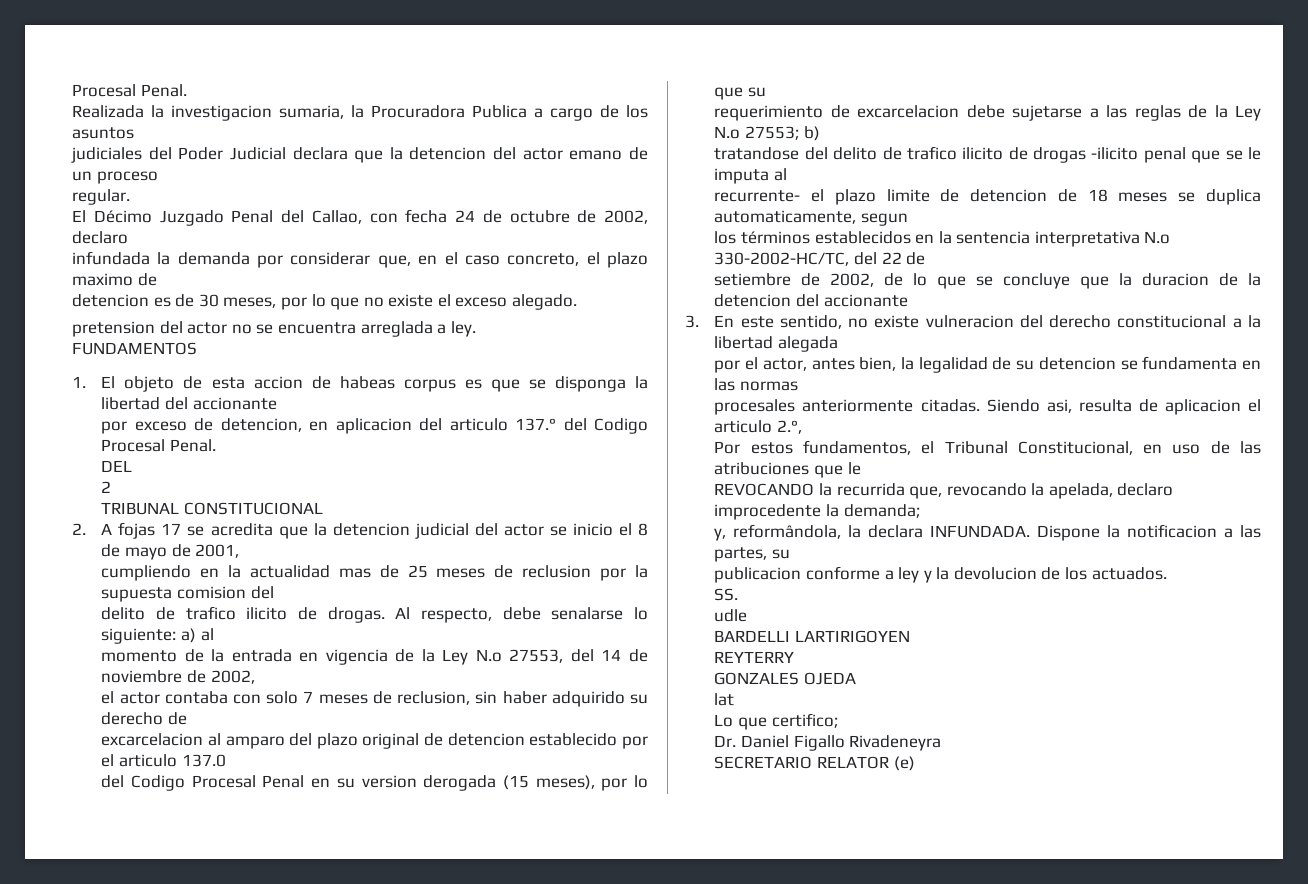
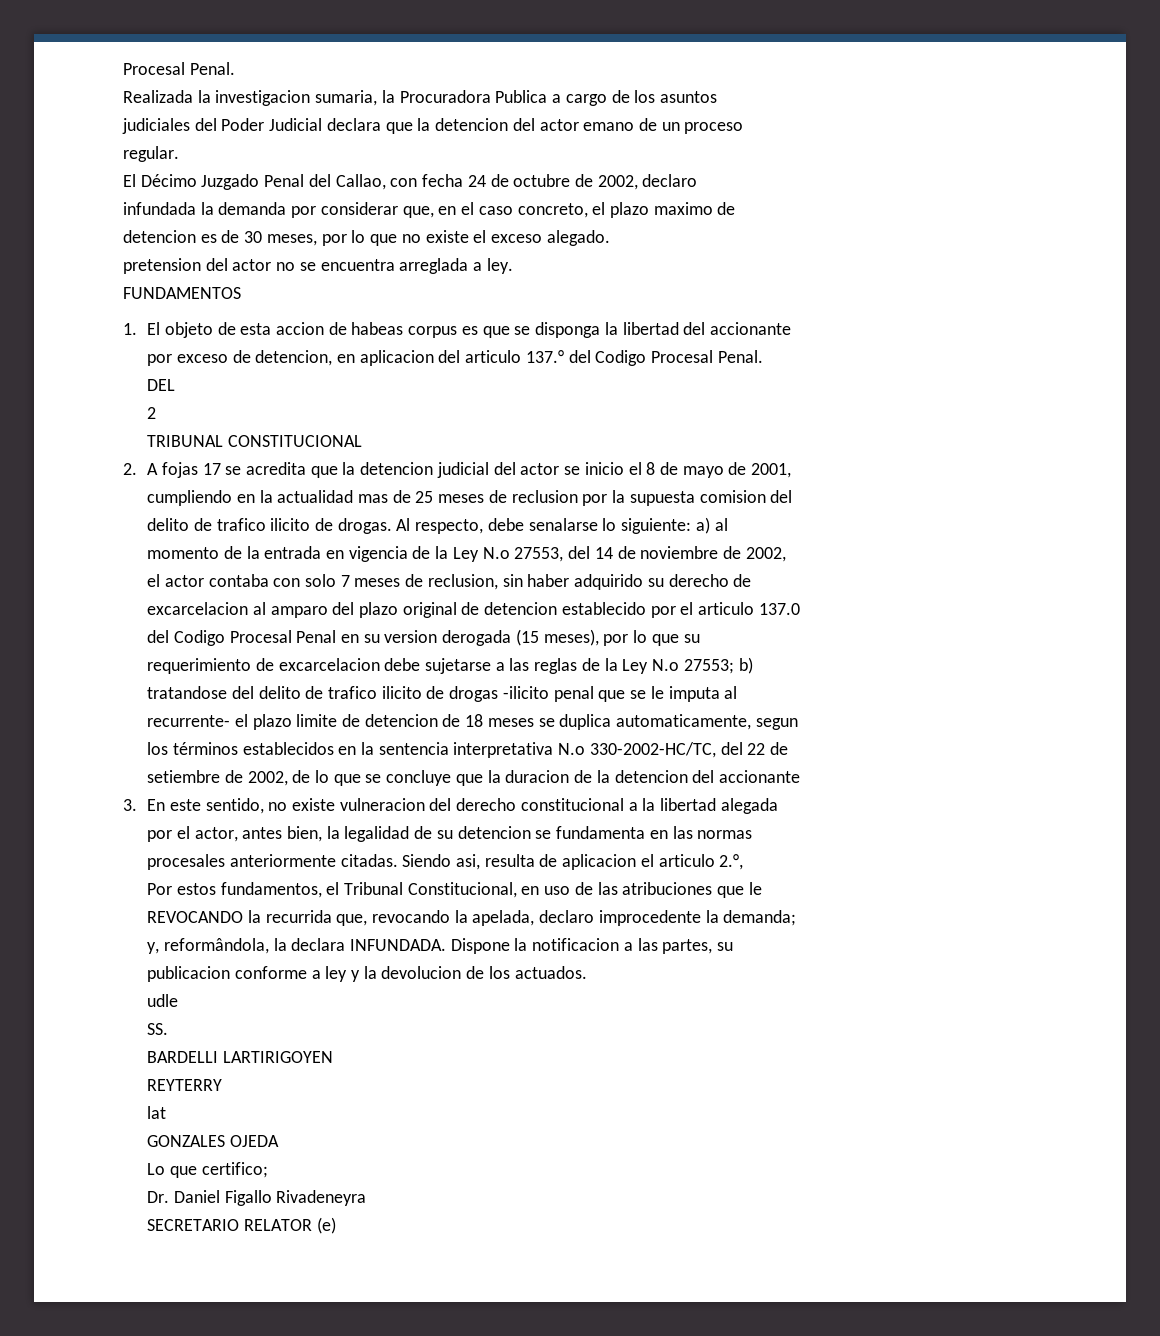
+ udle
- udle
+ lat
- lat

